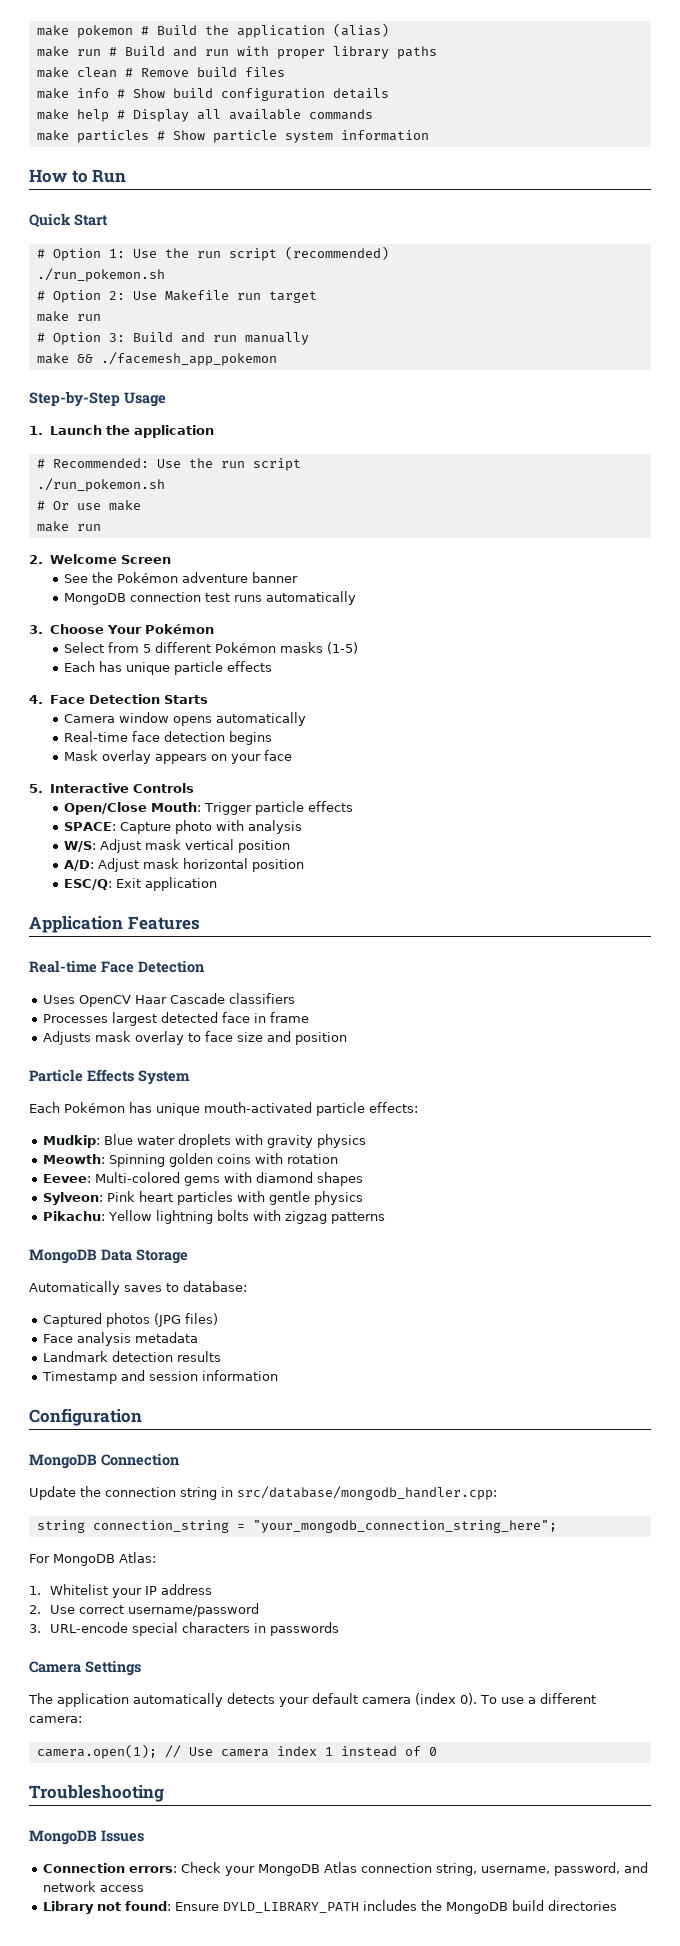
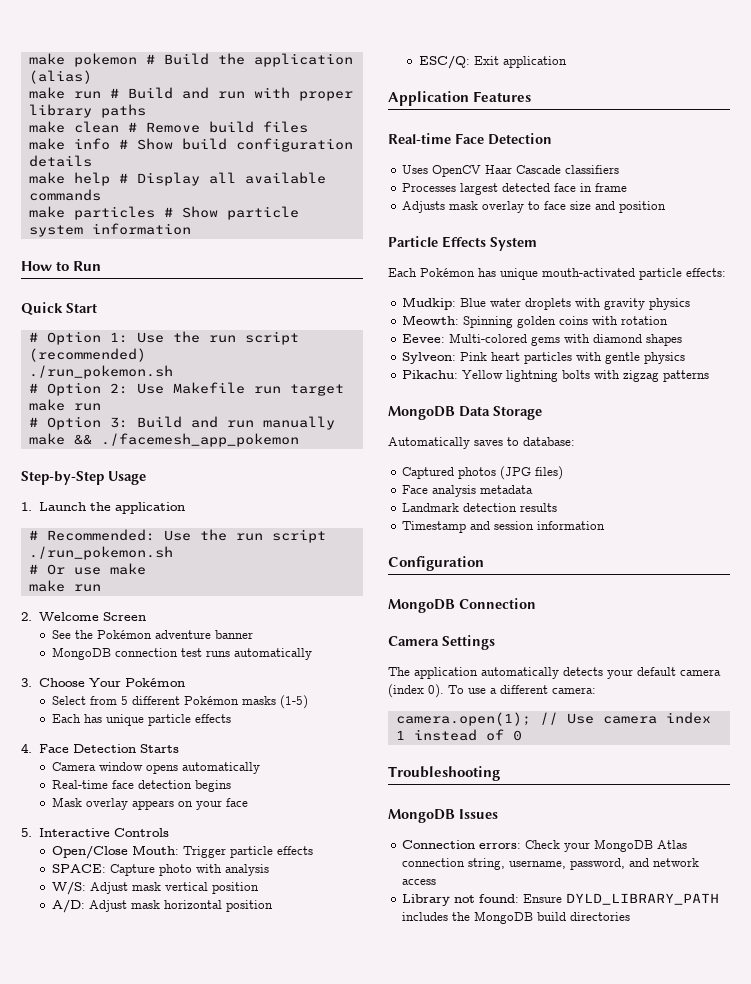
- Update the connection string in src/database/mongodb_handler.cpp:
- string connection_string = "your_mongodb_connection_string_here";
- For MongoDB Atlas:
- 1. Whitelist your IP address
- 2. Use correct username/password
- 3. URL-encode special characters in passwords

